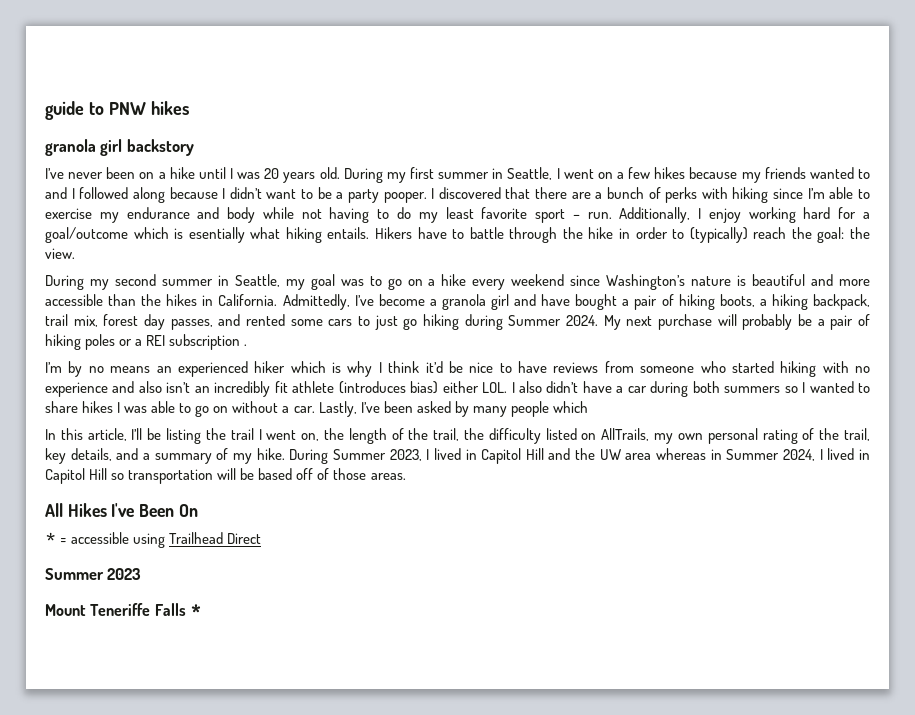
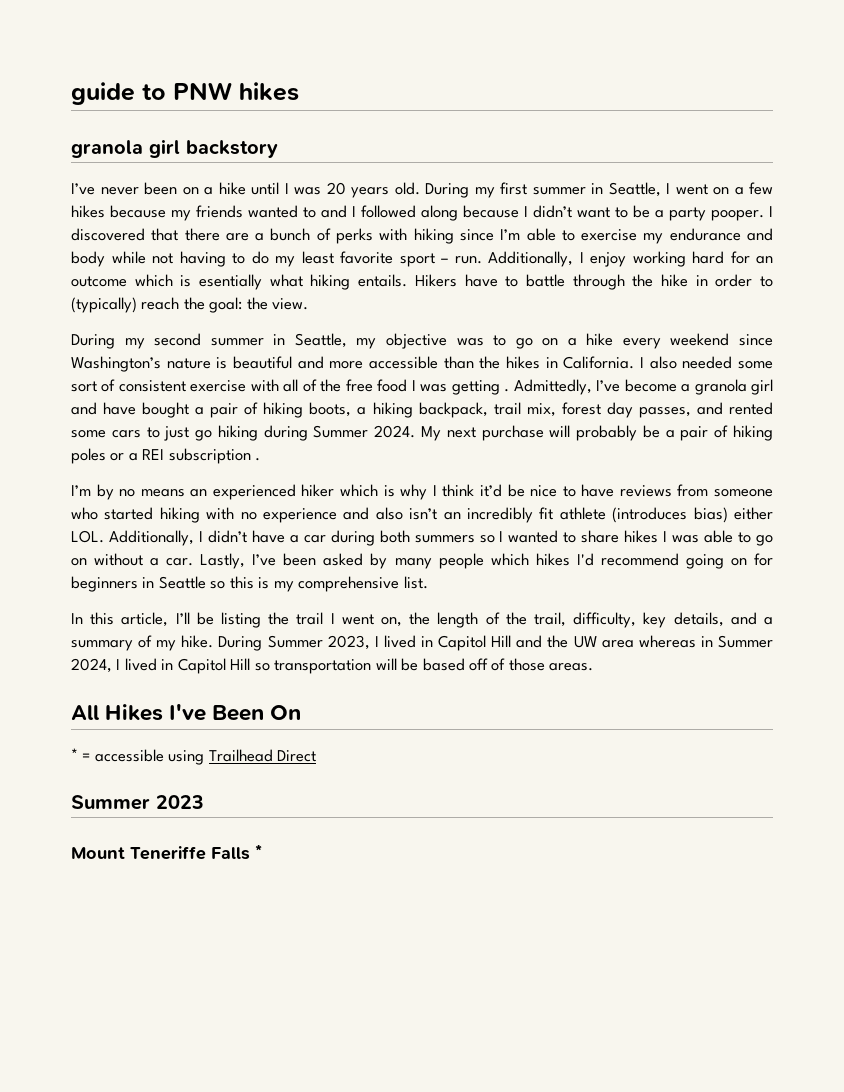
- Additionally, I enjoy working hard for a goal/outcome which is esentially what hiking entails.
+ Additionally, I enjoy working hard for an outcome which is esentially what hiking entails.
- During my second summer in Seattle, my goal was to go on a hike every weekend since Washington’s nature is beautiful and more accessible than the hikes in California.
+ During my second summer in Seattle, my objective was to go on a hike every weekend since Washington’s nature is beautiful and more accessible than the hikes in California.
+ I also needed some sort of consistent exercise with all of the free food I was getting .
- I’m by no means an experienced hiker which is why I think it’d be nice to have reviews from someone who started hiking with no experience and also isn’t an incredibly fit athlete (introduces bias) either LOL. I also didn’t have a car during both summers so I wanted to share hikes I was able to go on without a car.
+ I’m by no means an experienced hiker which is why I think it’d be nice to have reviews from someone who started hiking with no experience and also isn’t an incredibly fit athlete (introduces bias) either LOL. Additionally, I didn’t have a car during both summers so I wanted to share hikes I was able to go on without a car.
- Lastly, I’ve been asked by many people which
+ Lastly, I’ve been asked by many people which hikes I'd recommend going on for beginners in Seattle so this is my comprehensive list.
- In this article, I’ll be listing the trail I went on, the length of the trail, the difficulty listed on AllTrails, my own personal rating of the trail, key details, and a summary of my hike.
+ In this article, I’ll be listing the trail I went on, the length of the trail, difficulty, key details, and a summary of my hike.

